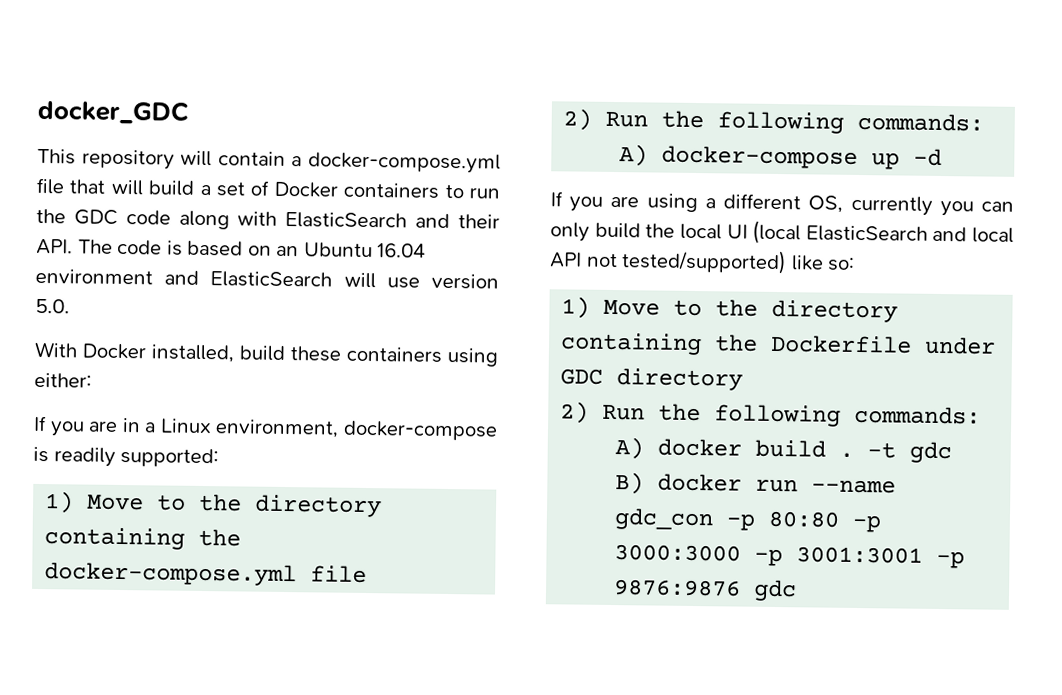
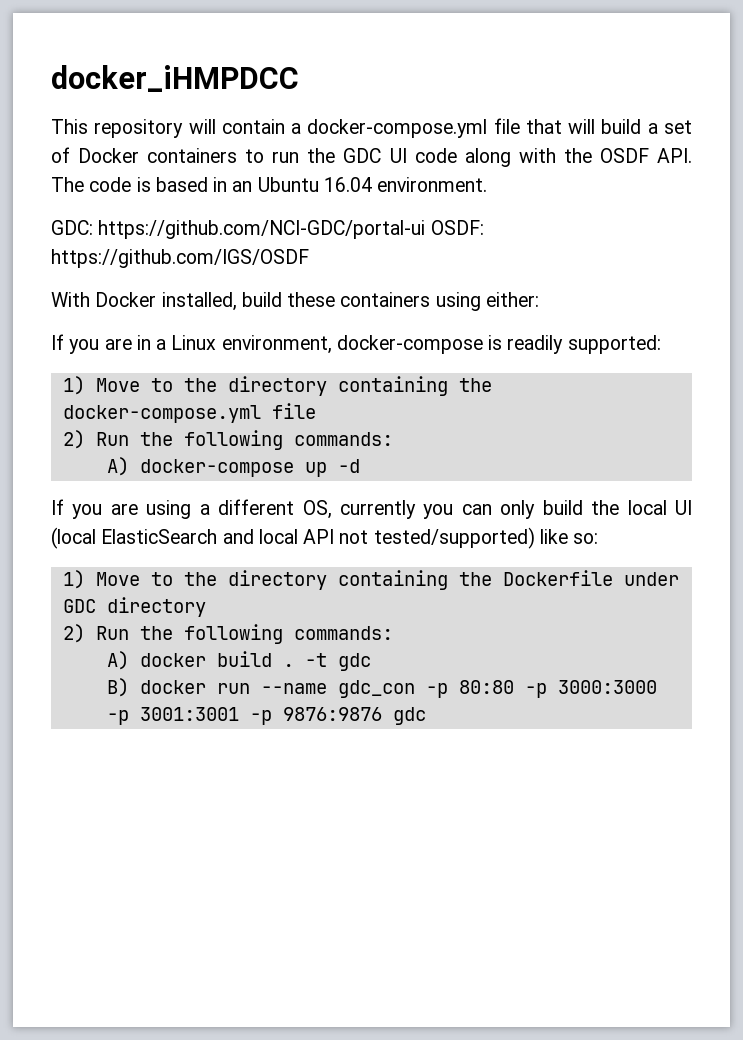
- docker_GDC
+ docker_iHMPDCC
- This repository will contain a docker-compose.yml file that will build a set of Docker containers to run the GDC code along with ElasticSearch and their API. The code is based on an Ubuntu 16.04 environment and ElasticSearch will use version 5.0.
+ This repository will contain a docker-compose.yml file that will build a set of Docker containers to run the GDC UI code along with the OSDF API. The code is based in an Ubuntu 16.04 environment.
+ GDC: https://github.com/NCI-GDC/portal-ui OSDF: https://github.com/IGS/OSDF

